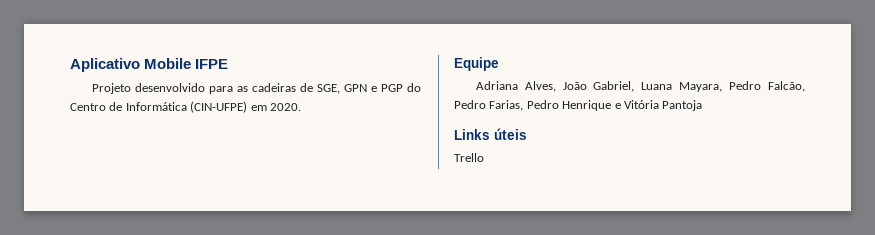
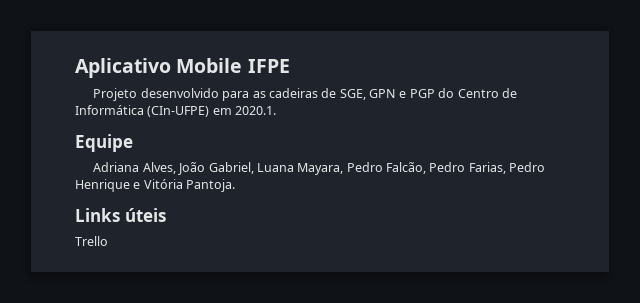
- Projeto desenvolvido para as cadeiras de SGE, GPN e PGP do Centro de Informática (CIN-UFPE) em 2020.
+ Projeto desenvolvido para as cadeiras de SGE, GPN e PGP do Centro de Informática (CIn-UFPE) em 2020.1.
- Adriana Alves, João Gabriel, Luana Mayara, Pedro Falcão, Pedro Farias, Pedro Henrique e Vitória Pantoja
+ Adriana Alves, João Gabriel, Luana Mayara, Pedro Falcão, Pedro Farias, Pedro Henrique e Vitória Pantoja.

